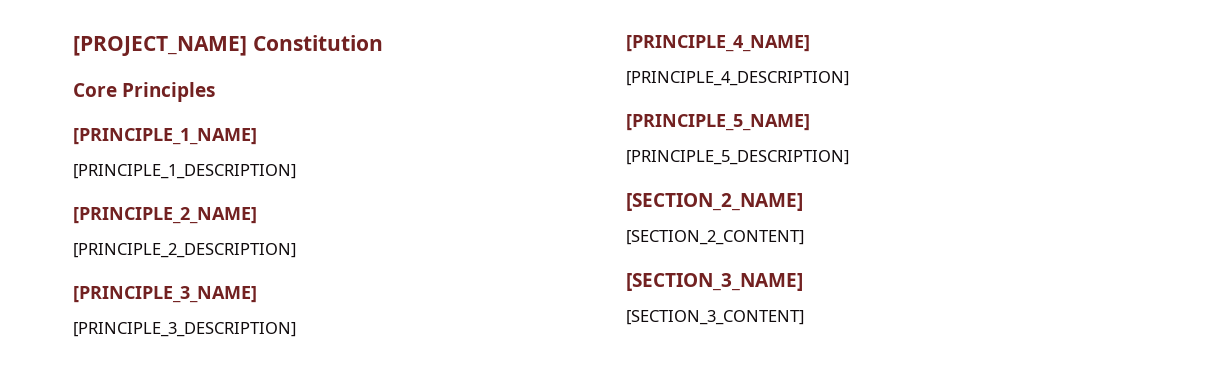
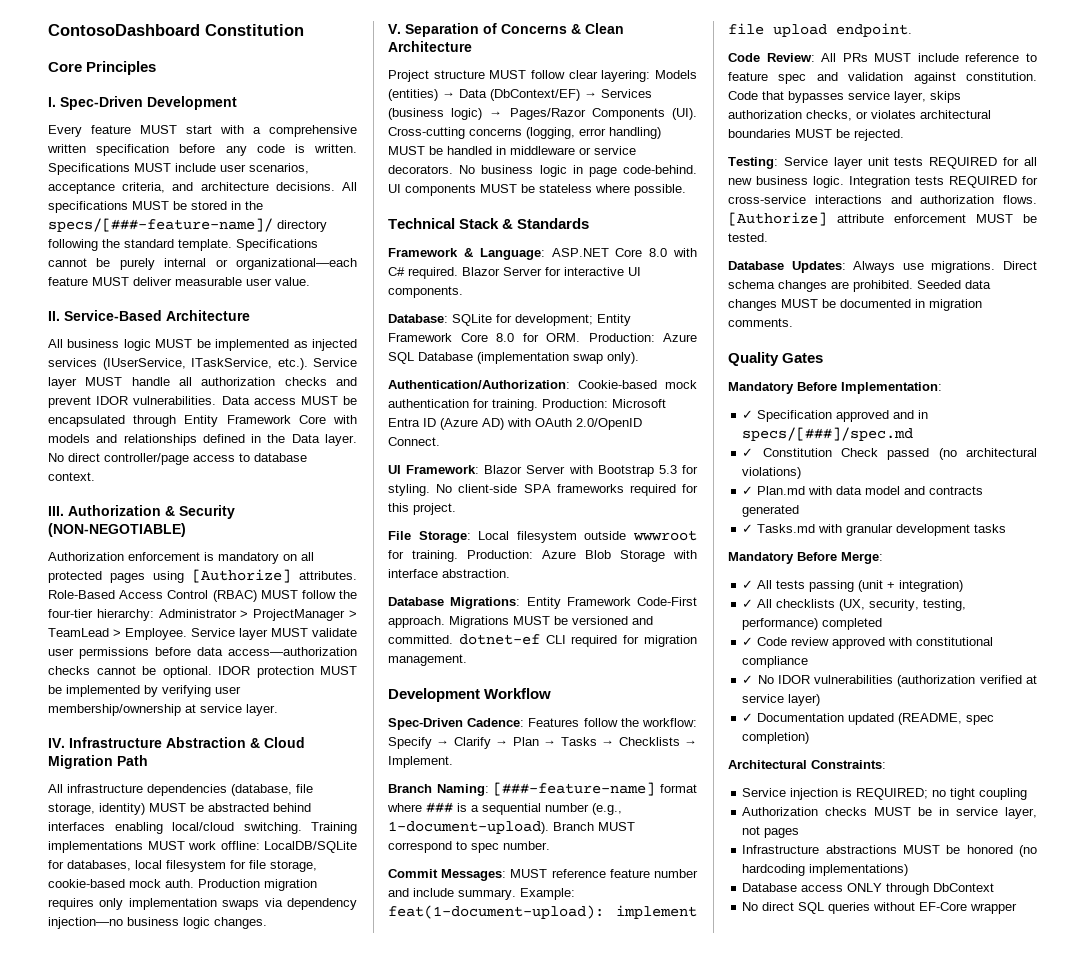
- [PROJECT_NAME] Constitution
+ ContosoDashboard Constitution
- [PRINCIPLE_1_NAME]
- [PRINCIPLE_1_DESCRIPTION]
- [PRINCIPLE_2_NAME]
- [PRINCIPLE_2_DESCRIPTION]
- [PRINCIPLE_3_NAME]
- [PRINCIPLE_3_DESCRIPTION]
- [PRINCIPLE_4_NAME]
- [PRINCIPLE_4_DESCRIPTION]
- [PRINCIPLE_5_NAME]
- [PRINCIPLE_5_DESCRIPTION]
- [SECTION_2_NAME]
- [SECTION_2_CONTENT]
- [SECTION_3_NAME]
- [SECTION_3_CONTENT]
+ I. Spec-Driven Development
+ Every feature MUST start with a comprehensive written specification before any code is written. Specifications MUST include user scenarios, acceptance criteria, and architecture decisions. All specifications MUST be stored in the specs/[###-feature-name]/ directory following the standard template. Specifications cannot be purely internal or organizational—each feature MUST deliver measurable user value.
+ II. Service-Based Architecture
+ All business logic MUST be implemented as injected services (IUserService, ITaskService, etc.). Service layer MUST handle all authorization checks and prevent IDOR vulnerabilities. Data access MUST be encapsulated through Entity Framework Core with models and relationships defined in the Data layer. No direct controller/page access to database context.
+ III. Authorization & Security (NON-NEGOTIABLE)
+ Authorization enforcement is mandatory on all protected pages using [Authorize] attributes. Role-Based Access Control (RBAC) MUST follow the four-tier hierarchy: Administrator > ProjectManager > TeamLead > Employee. Service layer MUST validate user permissions before data access—authorization checks cannot be optional. IDOR protection MUST be implemented by verifying user membership/ownership at service layer.
+ IV. Infrastructure Abstraction & Cloud Migration Path
+ All infrastructure dependencies (database, file storage, identity) MUST be abstracted behind interfaces enabling local/cloud switching. Training implementations MUST work offline: LocalDB/SQLite for databases, local filesystem for file storage, cookie-based mock auth. Production migration requires only implementation swaps via dependency injection—no business logic changes.
+ V. Separation of Concerns & Clean Architecture
+ Project structure MUST follow clear layering: Models (entities) → Data (DbContext/EF) → Services (business logic) → Pages/Razor Components (UI). Cross-cutting concerns (logging, error handling) MUST be handled in middleware or service decorators. No business logic in page code-behind. UI components MUST be stateless where possible.
+ Technical Stack & Standards
+ Framework & Language: ASP.NET Core 8.0 with C# required. Blazor Server for interactive UI components.
+ Database: SQLite for development; Entity Framework Core 8.0 for ORM. Production: Azure SQL Database (implementation swap only).
+ Authentication/Authorization: Cookie-based mock authentication for training. Production: Microsoft Entra ID (Azure AD) with OAuth 2.0/OpenID Connect.
+ UI Framework: Blazor Server with Bootstrap 5.3 for styling. No client-side SPA frameworks required for this project.
+ File Storage: Local filesystem outside wwwroot for training. Production: Azure Blob Storage with interface abstraction.
+ Database Migrations: Entity Framework Code-First approach. Migrations MUST be versioned and committed. dotnet-ef CLI required for migration management.
+ Development Workflow
+ Spec-Driven Cadence: Features follow the workflow: Specify → Clarify → Plan → Tasks → Checklists → Implement.
+ Branch Naming: [###-feature-name] format where ### is a sequential number (e.g., 1-document-upload). Branch MUST correspond to spec number.
+ Commit Messages: MUST reference feature number and include summary. Example: feat(1-document-upload): implement file upload endpoint.
+ Code Review: All PRs MUST include reference to feature spec and validation against constitution. Code that bypasses service layer, skips authorization checks, or violates architectural boundaries MUST be rejected.
+ Testing: Service layer unit tests REQUIRED for all new business logic. Integration tests REQUIRED for cross-service interactions and authorization flows. [Authorize] attribute enforcement MUST be tested.
+ Database Updates: Always use migrations. Direct schema changes are prohibited. Seeded data changes MUST be documented in migration comments.
+ Quality Gates
+ Mandatory Before Implementation:
+ ✓ Specification approved and in specs/[###]/spec.md
+ ✓ Constitution Check passed (no architectural violations)
+ ✓ Plan.md with data model and contracts generated
+ ✓ Tasks.md with granular development tasks
+ Mandatory Before Merge:
+ ✓ All tests passing (unit + integration)
+ ✓ All checklists (UX, security, testing, performance) completed
+ ✓ Code review approved with constitutional compliance
+ ✓ No IDOR vulnerabilities (authorization verified at service layer)
+ ✓ Documentation updated (README, spec completion)
+ Architectural Constraints:
+ Service injection is REQUIRED; no tight coupling
+ Authorization checks MUST be in service layer, not pages
+ Infrastructure abstractions MUST be honored (no hardcoding implementations)
+ Database access ONLY through DbContext
+ No direct SQL queries without EF-Core wrapper

